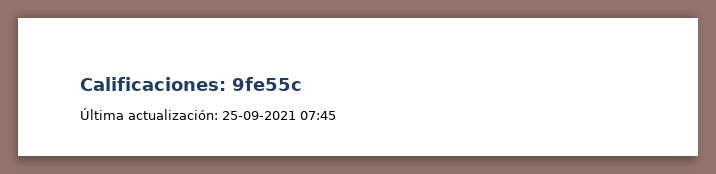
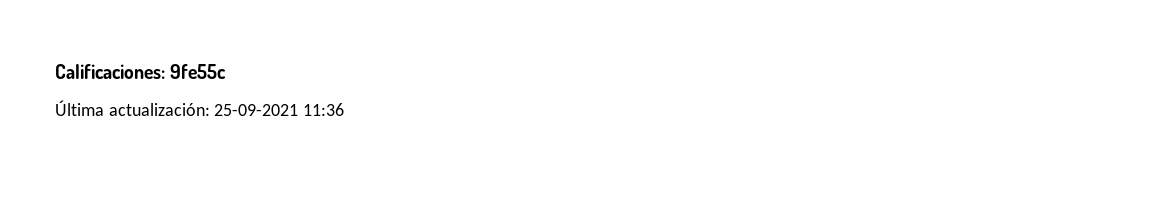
- Última actualización: 25-09-2021 07:45
+ Última actualización: 25-09-2021 11:36

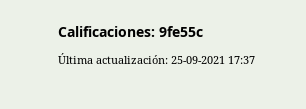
- Última actualización: 25-09-2021 11:36
+ Última actualización: 25-09-2021 17:37

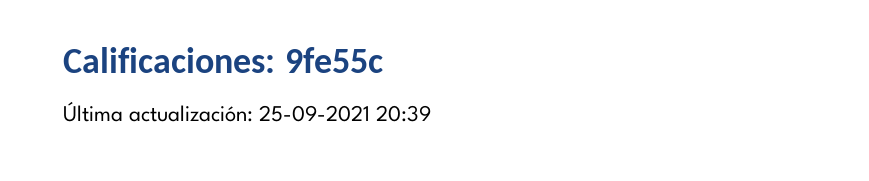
- Última actualización: 25-09-2021 17:37
+ Última actualización: 25-09-2021 20:39

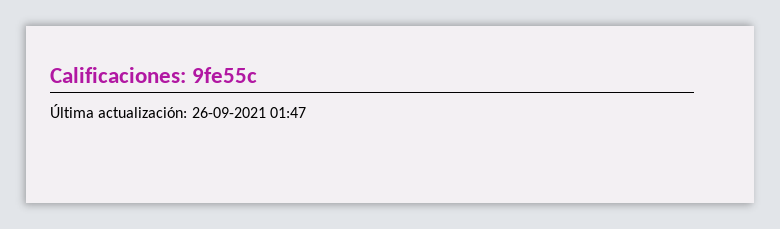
- Última actualización: 25-09-2021 20:39
+ Última actualización: 26-09-2021 01:47

